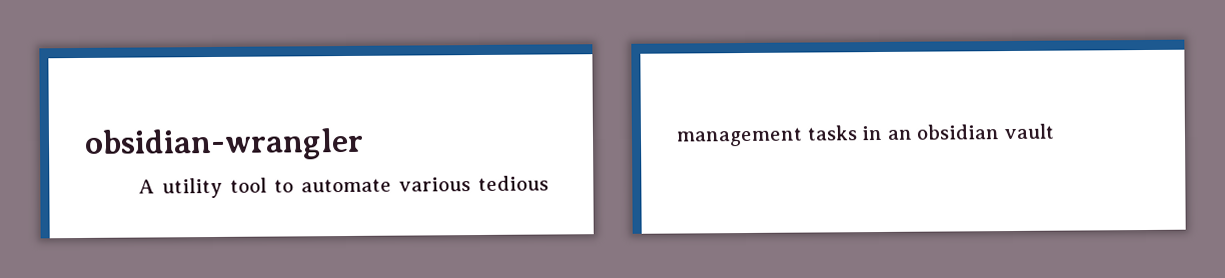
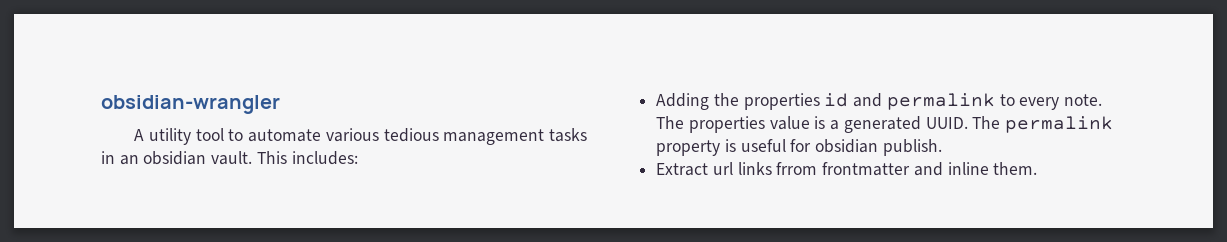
- A utility tool to automate various tedious management tasks in an obsidian vault
+ A utility tool to automate various tedious management tasks in an obsidian vault. This includes:
+ Adding the properties id and permalink to every note. The properties value is a generated UUID. The permalink property is useful for obsidian publish.
+ Extract url links frrom frontmatter and inline them.

